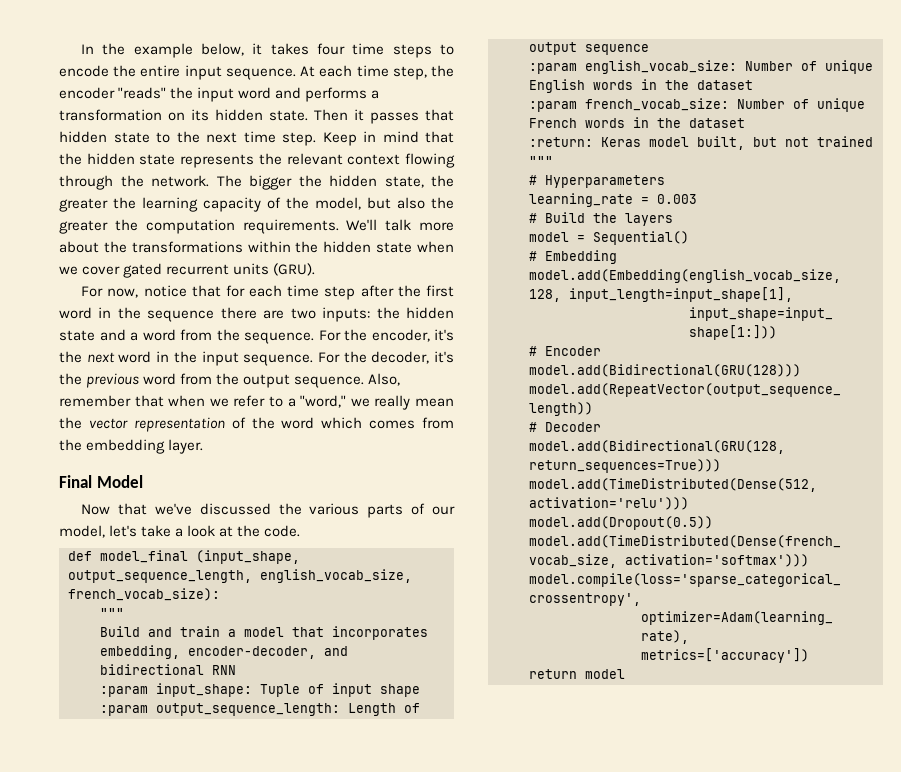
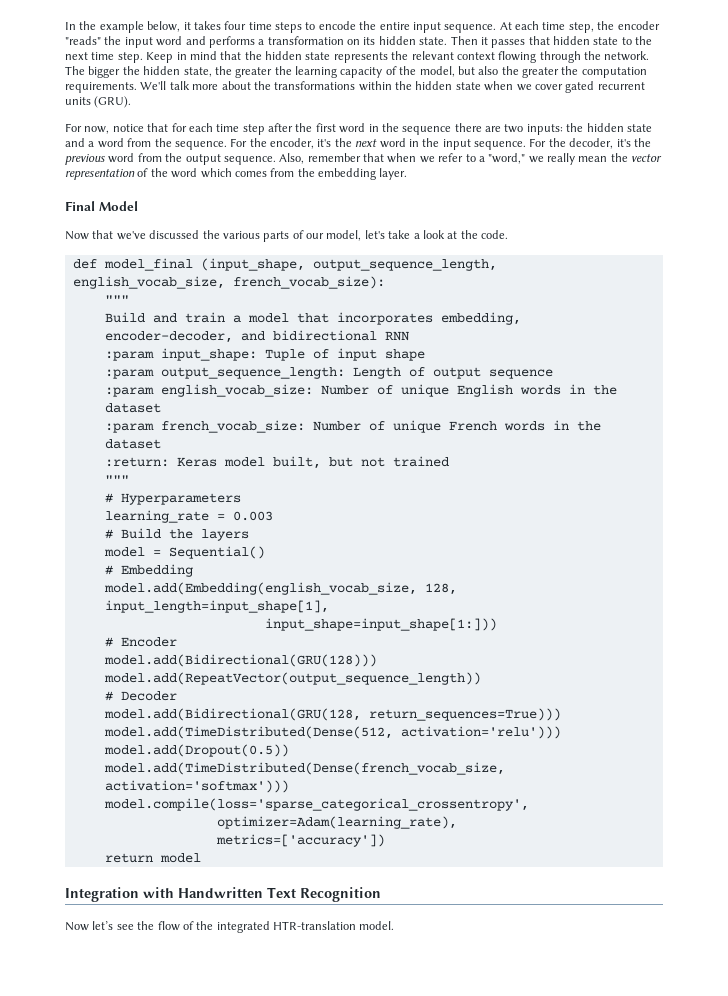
+ Integration with Handwritten Text Recognition
+ Now let’s see the flow of the integrated HTR-translation model.

